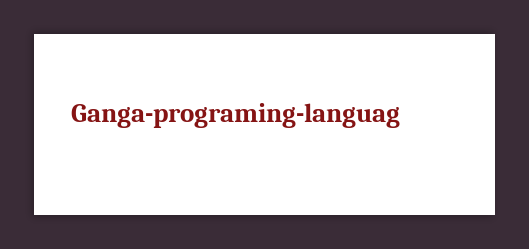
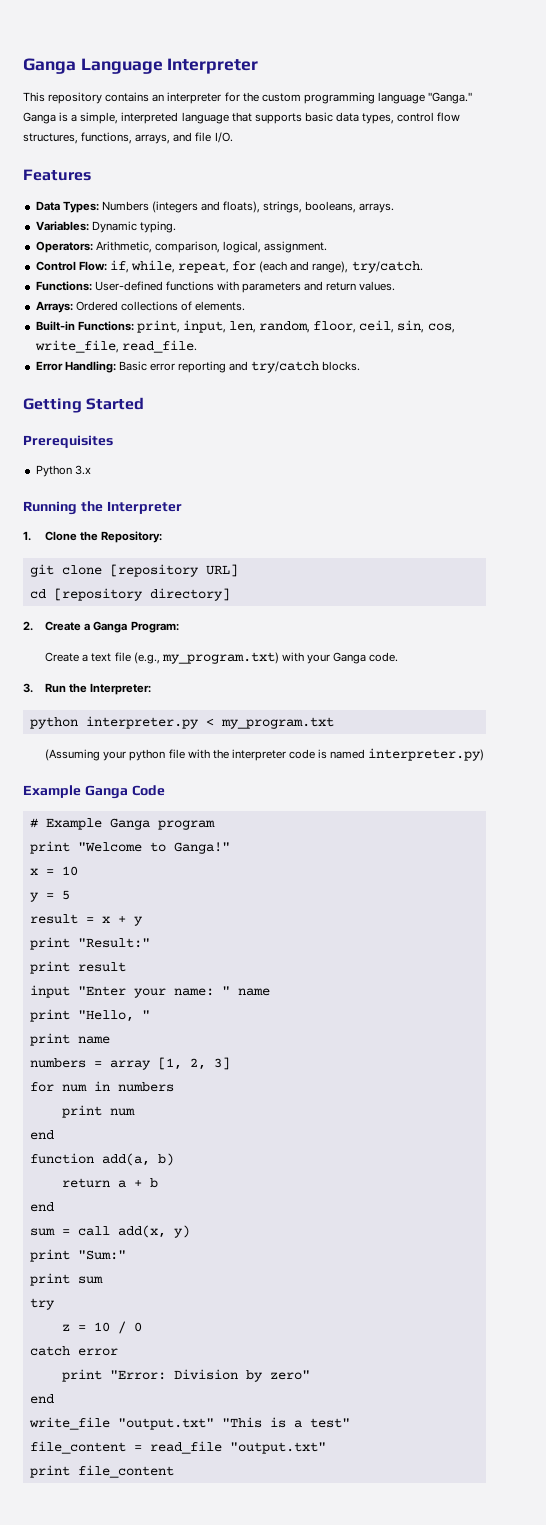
- Ganga-programing-languag
+ Ganga Language Interpreter
+ This repository contains an interpreter for the custom programming language "Ganga." Ganga is a simple, interpreted language that supports basic data types, control flow structures, functions, arrays, and file I/O.
+ Features
+ Data Types: Numbers (integers and floats), strings, booleans, arrays.
+ Variables: Dynamic typing.
+ Operators: Arithmetic, comparison, logical, assignment.
+ Control Flow: if, while, repeat, for (each and range), try/catch.
+ Functions: User-defined functions with parameters and return values.
+ Arrays: Ordered collections of elements.
+ Built-in Functions: print, input, len, random, floor, ceil, sin, cos, write_file, read_file.
+ Error Handling: Basic error reporting and try/catch blocks.
+ Getting Started
+ Prerequisites
+ Python 3.x
+ Running the Interpreter
+ 1. Clone the Repository:
+ git clone [repository URL]
+ cd [repository directory]
+ 2. Create a Ganga Program:
+ Create a text file (e.g., my_program.txt) with your Ganga code.
+ 3. Run the Interpreter:
+ python interpreter.py < my_program.txt
+ (Assuming your python file with the interpreter code is named interpreter.py)
+ Example Ganga Code
+ # Example Ganga program
+ print "Welcome to Ganga!"
+ x = 10
+ y = 5
+ result = x + y
+ print "Result:"
+ print result
+ input "Enter your name: " name
+ print "Hello, "
+ print name
+ numbers = array [1, 2, 3]
+ for num in numbers
+ print num
+ end
+ function add(a, b)
+ return a + b
+ end
+ sum = call add(x, y)
+ print "Sum:"
+ print sum
+ try
+ z = 10 / 0
+ catch error
+ print "Error: Division by zero"
+ end
+ write_file "output.txt" "This is a test"
+ file_content = read_file "output.txt"
+ print file_content

